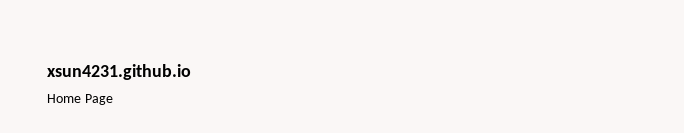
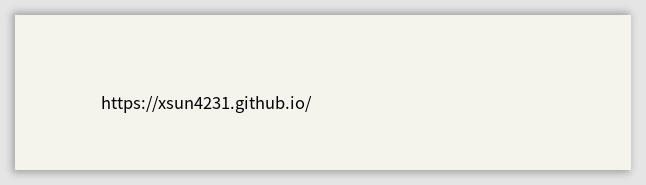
- xsun4231.github.io
- Home Page
+ https://xsun4231.github.io/

